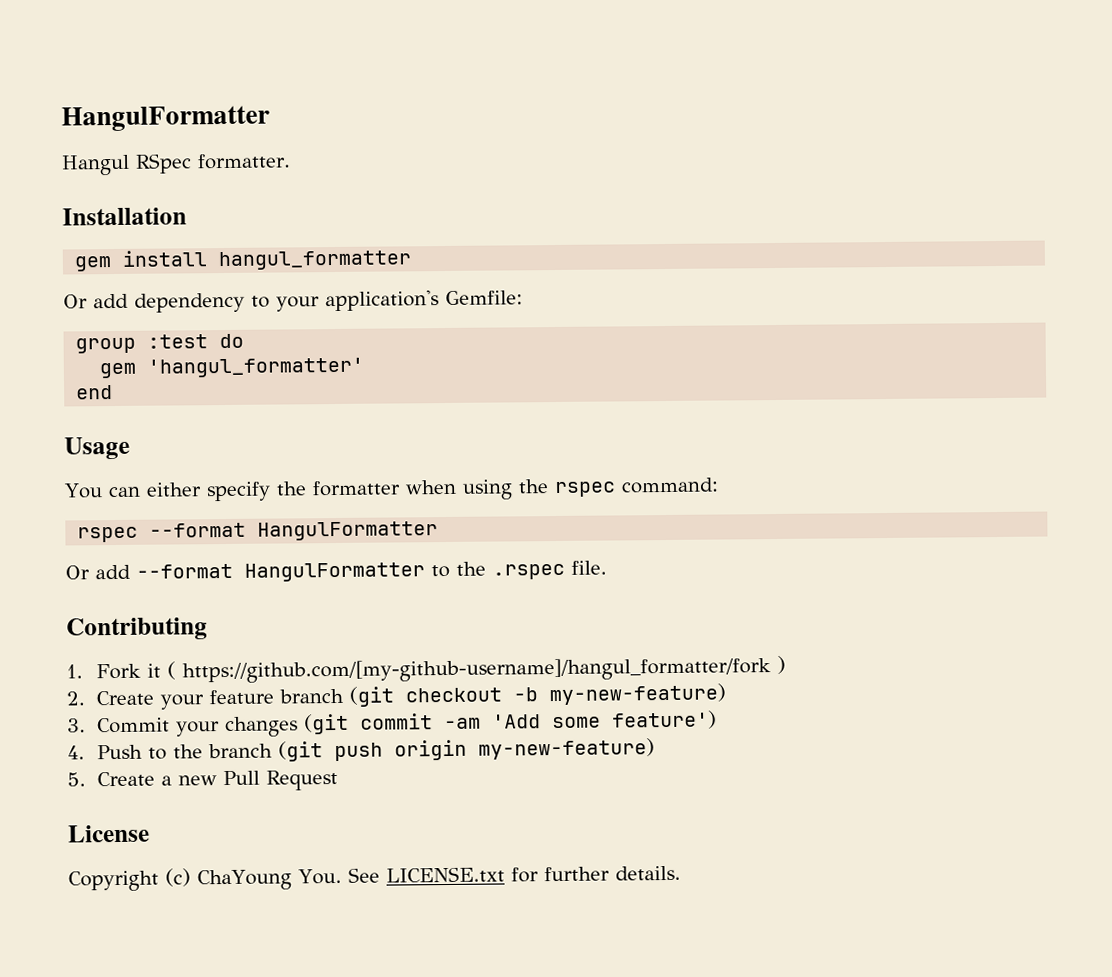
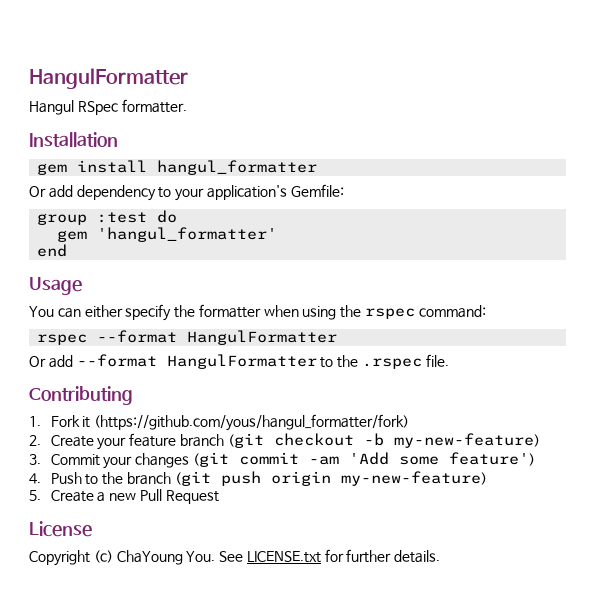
- 1. Fork it ( https://github.com/[my-github-username]/hangul_formatter/fork )
+ 1. Fork it (https://github.com/yous/hangul_formatter/fork)

